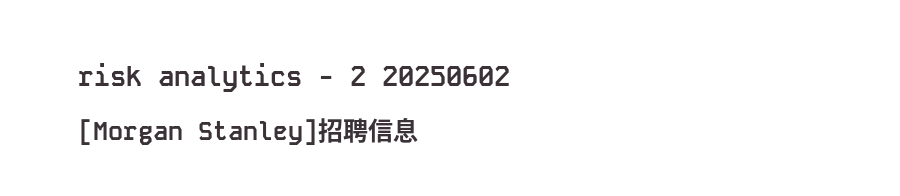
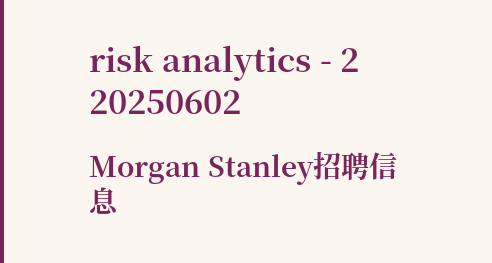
- [Morgan Stanley]招聘信息
+ Morgan Stanley招聘信息

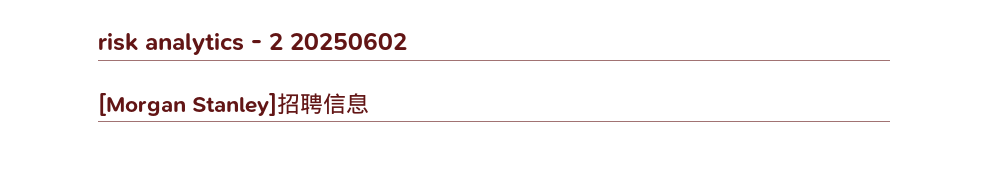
- Morgan Stanley招聘信息
+ [Morgan Stanley]招聘信息

